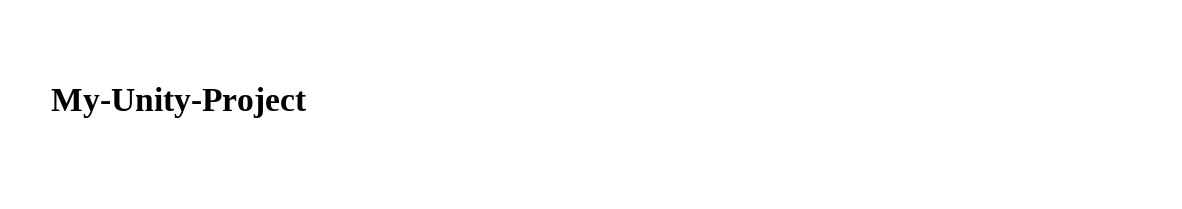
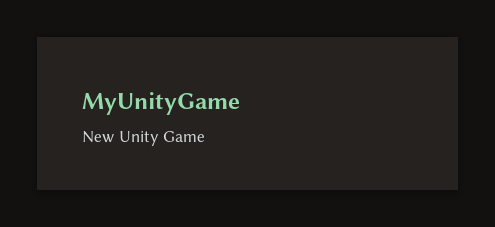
- My-Unity-Project
+ MyUnityGame
+ New Unity Game

